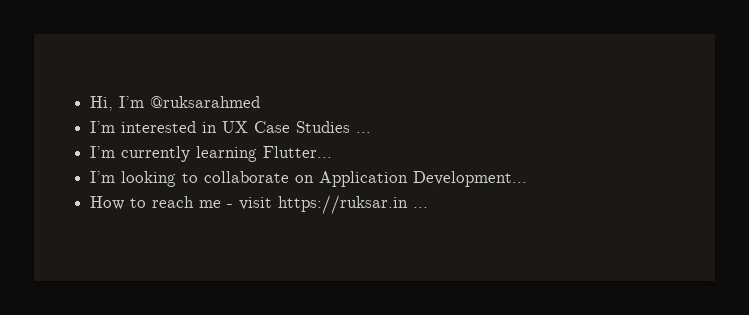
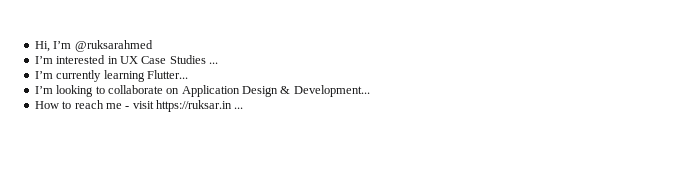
- I’m looking to collaborate on Application Development...
+ I’m looking to collaborate on Application Design & Development...

